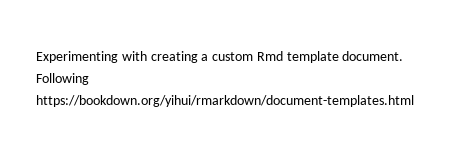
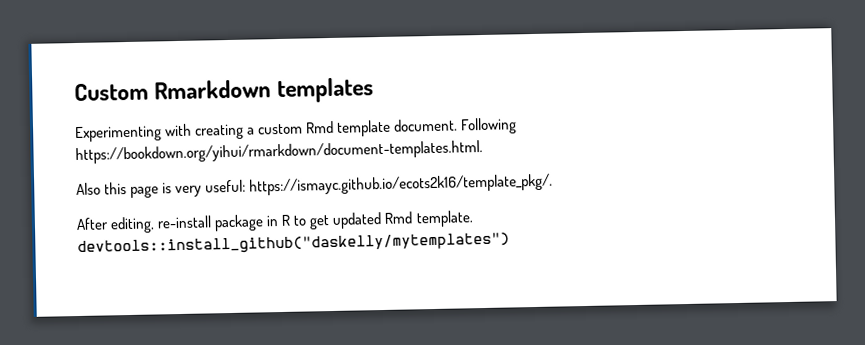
+ Custom Rmarkdown templates
- Following https://bookdown.org/yihui/rmarkdown/document-templates.html
+ Following https://bookdown.org/yihui/rmarkdown/document-templates.html.
+ Also this page is very useful: https://ismayc.github.io/ecots2k16/template_pkg/.
+ After editing, re-install package in R to get updated Rmd template. devtools::install_github("daskelly/mytemplates")

